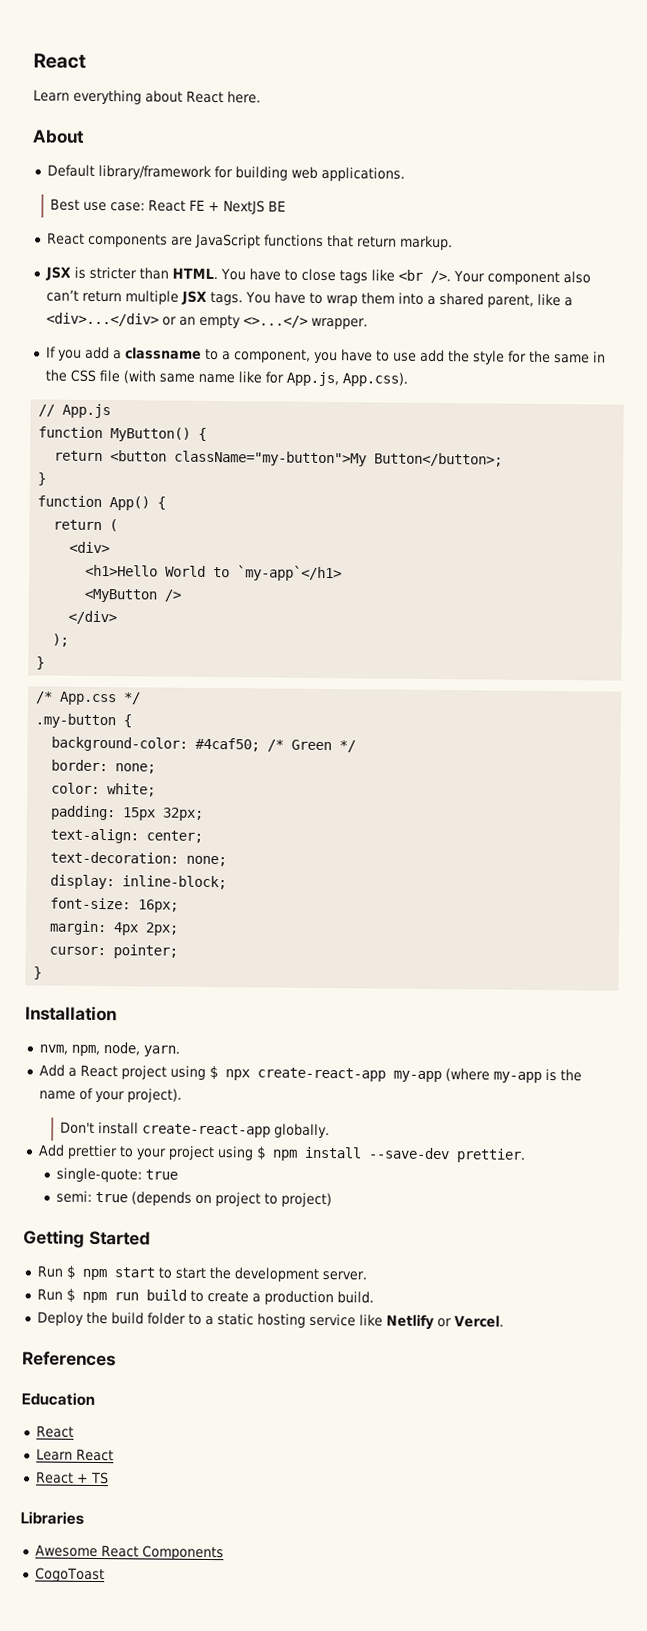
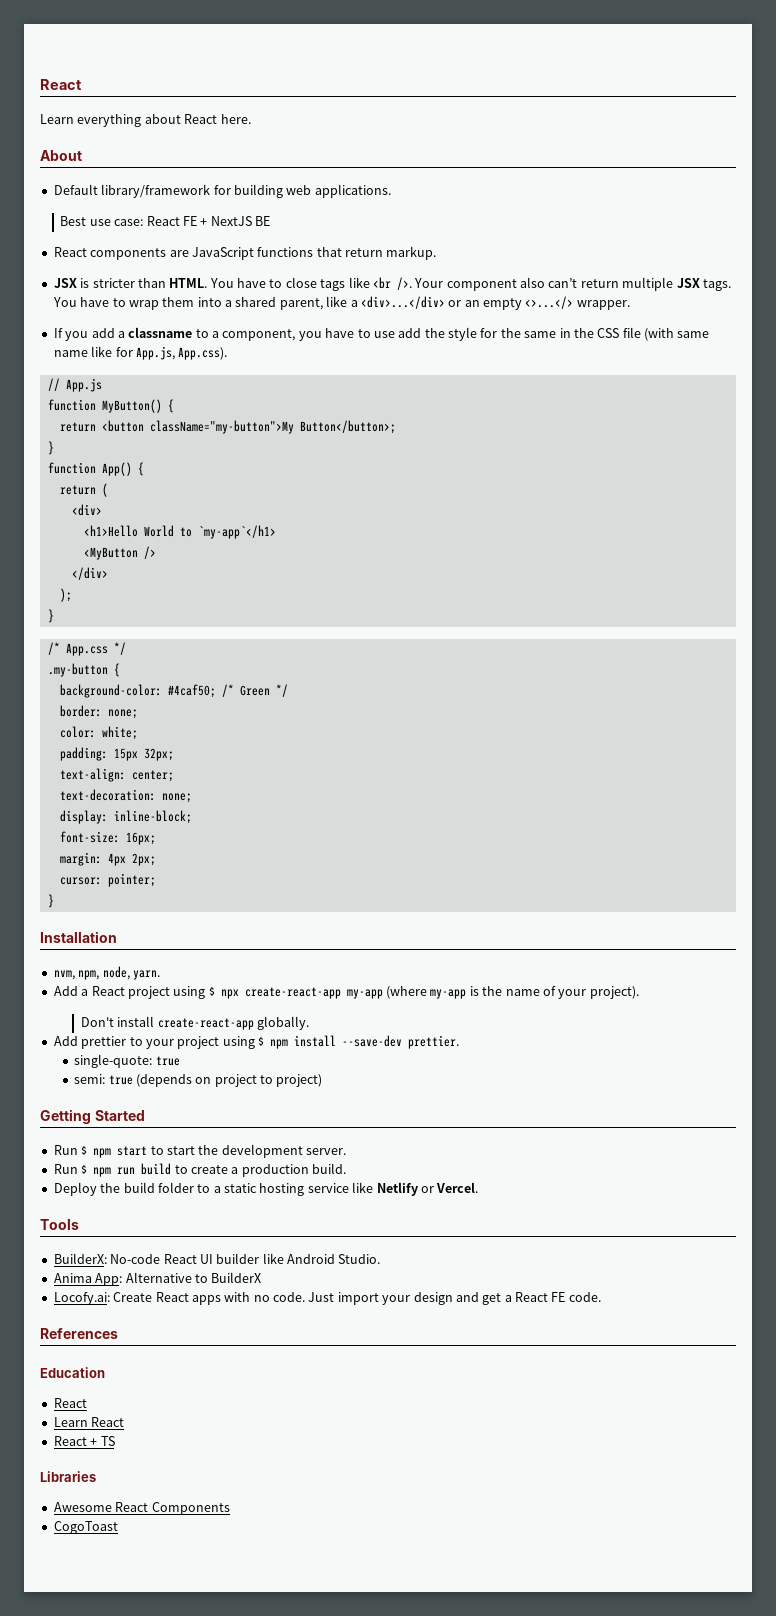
+ Tools
+ BuilderX: No-code React UI builder like Android Studio.
+ Anima App: Alternative to BuilderX
+ Locofy.ai: Create React apps with no code. Just import your design and get a React FE code.

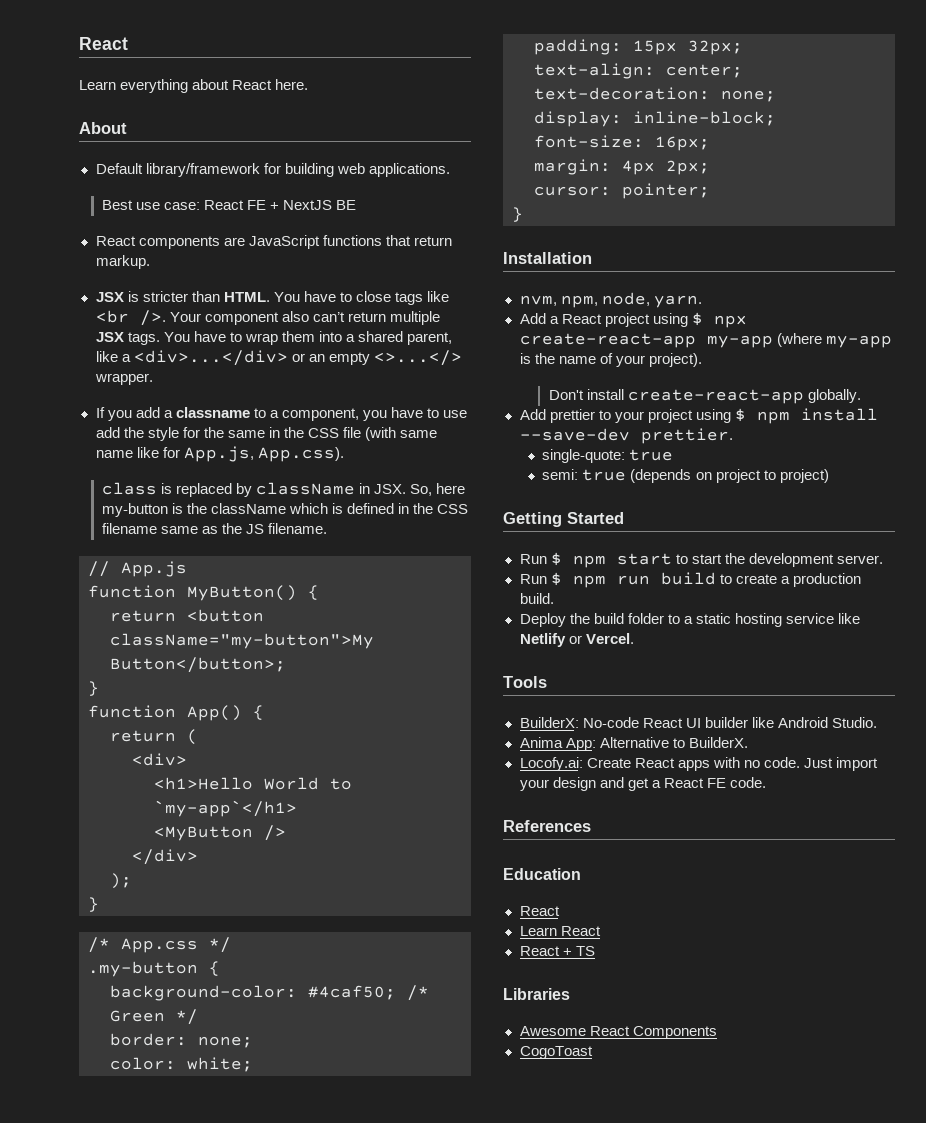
+ class is replaced by className in JSX. So, here my-button is the className which is defined in the CSS filename same as the JS filename.
- Anima App: Alternative to BuilderX
+ Anima App: Alternative to BuilderX.

